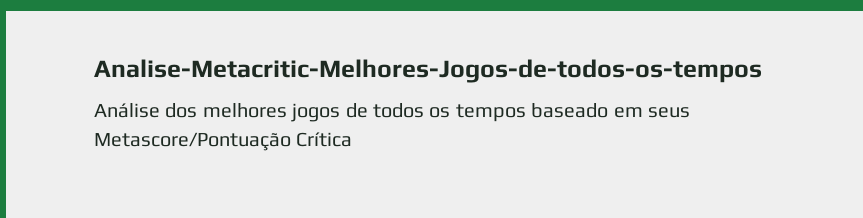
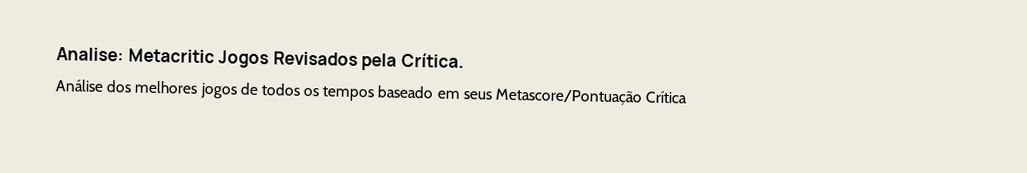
- Analise-Metacritic-Melhores-Jogos-de-todos-os-tempos
+ Analise: Metacritic Jogos Revisados pela Crítica.

